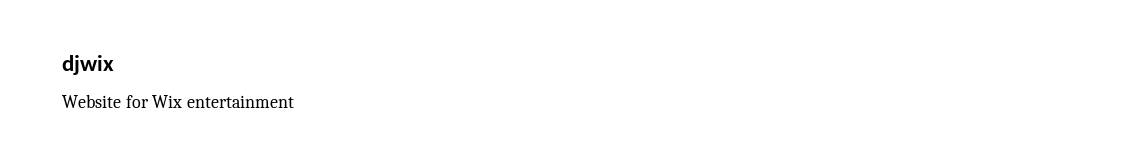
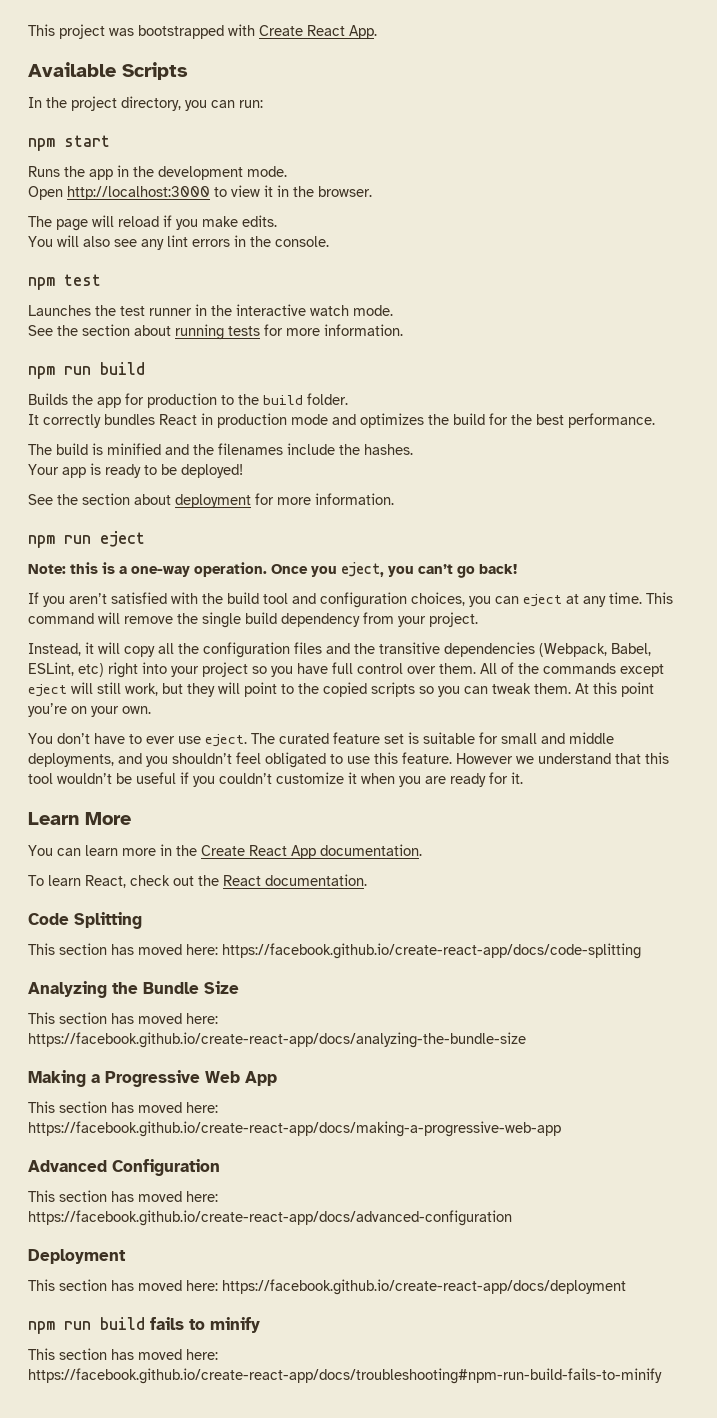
- djwix
- Website for Wix entertainment
+ This project was bootstrapped with Create React App.
+ Available Scripts
+ In the project directory, you can run:
+ npm start
+ Runs the app in the development mode.
+ Open http://localhost:3000 to view it in the browser.
+ The page will reload if you make edits.
+ You will also see any lint errors in the console.
+ npm test
+ Launches the test runner in the interactive watch mode.
+ See the section about running tests for more information.
+ npm run build
+ Builds the app for production to the build folder.
+ It correctly bundles React in production mode and optimizes the build for the best performance.
+ The build is minified and the filenames include the hashes.
+ Your app is ready to be deployed!
+ See the section about deployment for more information.
+ npm run eject
+ Note: this is a one-way operation. Once you eject, you can’t go back!
+ If you aren’t satisfied with the build tool and configuration choices, you can eject at any time. This command will remove the single build dependency from your project.
+ Instead, it will copy all the configuration files and the transitive dependencies (Webpack, Babel, ESLint, etc) right into your project so you have full control over them. All of the commands except eject will still work, but they will point to the copied scripts so you can tweak them. At this point you’re on your own.
+ You don’t have to ever use eject. The curated feature set is suitable for small and middle deployments, and you shouldn’t feel obligated to use this feature. However we understand that this tool wouldn’t be useful if you couldn’t customize it when you are ready for it.
+ Learn More
+ You can learn more in the Create React App documentation.
+ To learn React, check out the React documentation.
+ Code Splitting
+ This section has moved here: https://facebook.github.io/create-react-app/docs/code-splitting
+ Analyzing the Bundle Size
+ This section has moved here: https://facebook.github.io/create-react-app/docs/analyzing-the-bundle-size
+ Making a Progressive Web App
+ This section has moved here: https://facebook.github.io/create-react-app/docs/making-a-progressive-web-app
+ Advanced Configuration
+ This section has moved here: https://facebook.github.io/create-react-app/docs/advanced-configuration
+ Deployment
+ This section has moved here: https://facebook.github.io/create-react-app/docs/deployment
+ npm run build fails to minify
+ This section has moved here: https://facebook.github.io/create-react-app/docs/troubleshooting#npm-run-build-fails-to-minify

